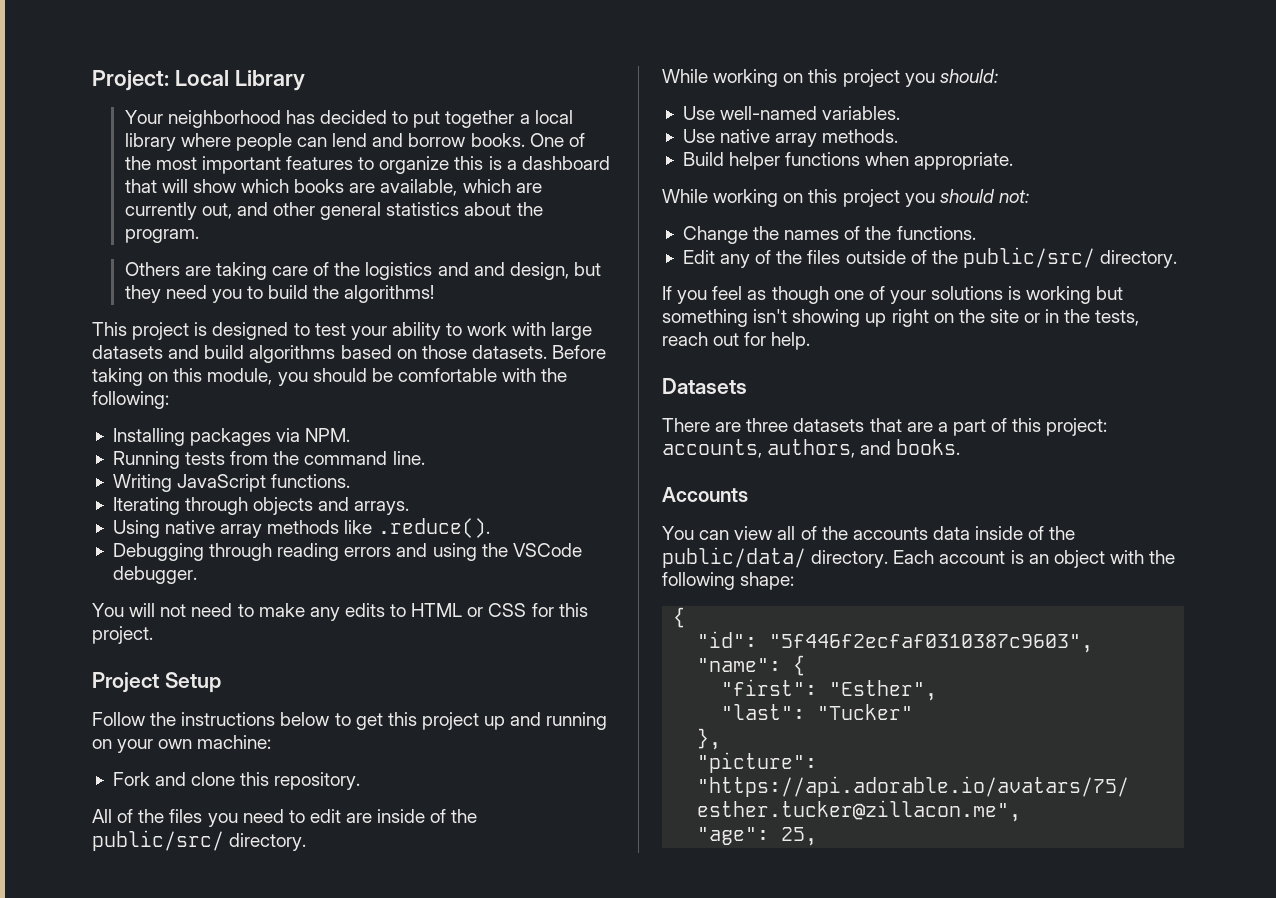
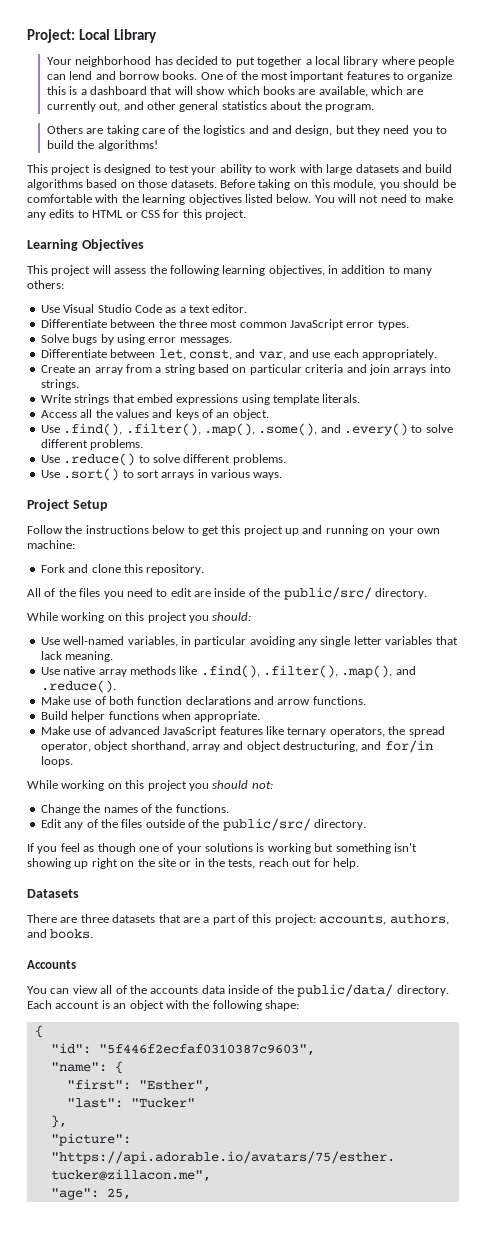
- Before taking on this module, you should be comfortable with the following:
- Installing packages via NPM.
- Running tests from the command line.
- Writing JavaScript functions.
- Iterating through objects and arrays.
- Using native array methods like .reduce().
- Debugging through reading errors and using the VSCode debugger.
- You will not need to make any edits to HTML or CSS for this project.
+ Before taking on this module, you should be comfortable with the learning objectives listed below. You will not need to make any edits to HTML or CSS for this project.
+ Learning Objectives
+ This project will assess the following learning objectives, in addition to many others:
+ Use Visual Studio Code as a text editor.
+ Differentiate between the three most common JavaScript error types.
+ Solve bugs by using error messages.
+ Differentiate between let, const, and var, and use each appropriately.
+ Create an array from a string based on particular criteria and join arrays into strings.
+ Write strings that embed expressions using template literals.
+ Access all the values and keys of an object.
+ Use .find(), .filter(), .map(), .some(), and .every() to solve different problems.
+ Use .reduce() to solve different problems.
+ Use .sort() to sort arrays in various ways.
- Use well-named variables.
- Use native array methods.
+ Use well-named variables, in particular avoiding any single letter variables that lack meaning.
+ Use native array methods like .find(), .filter(), .map(), and .reduce().
+ Make use of both function declarations and arrow functions.
+ Make use of advanced JavaScript features like ternary operators, the spread operator, object shorthand, array and object destructuring, and for/in loops.

